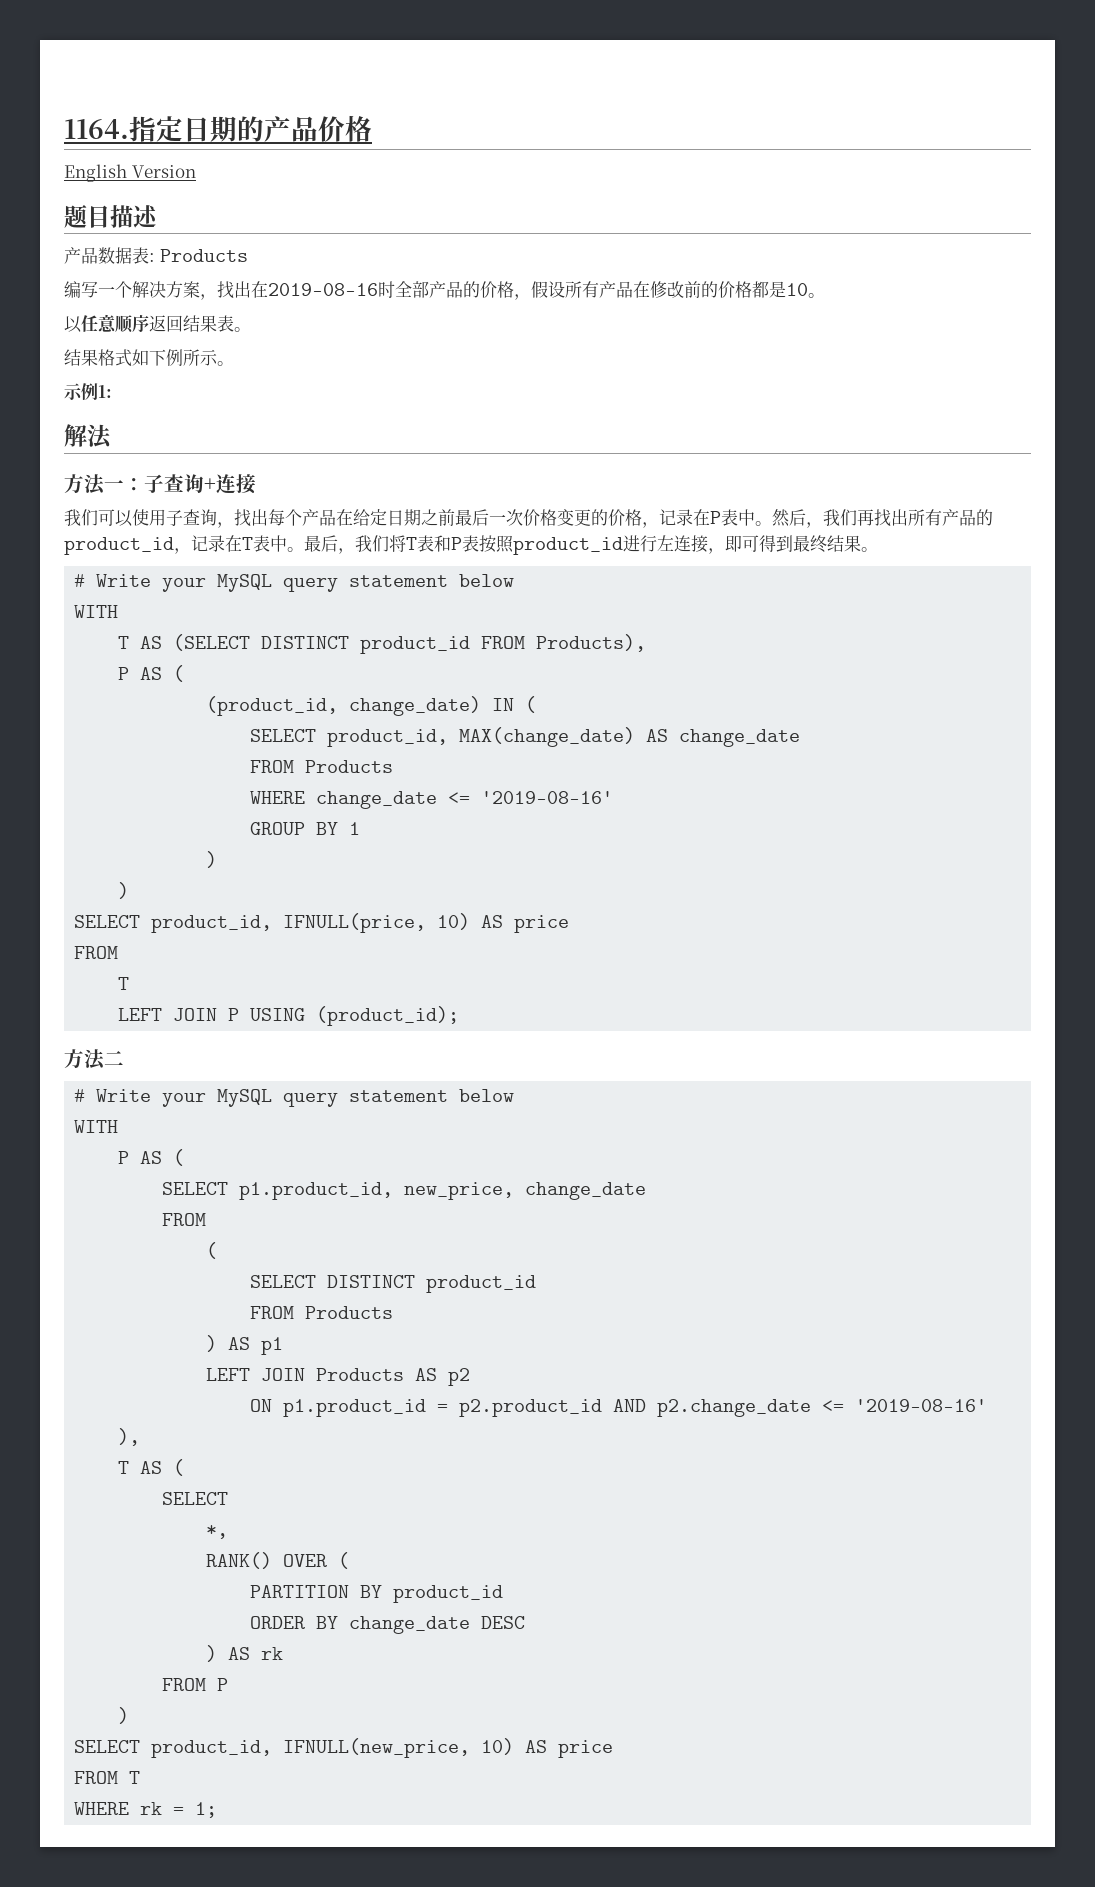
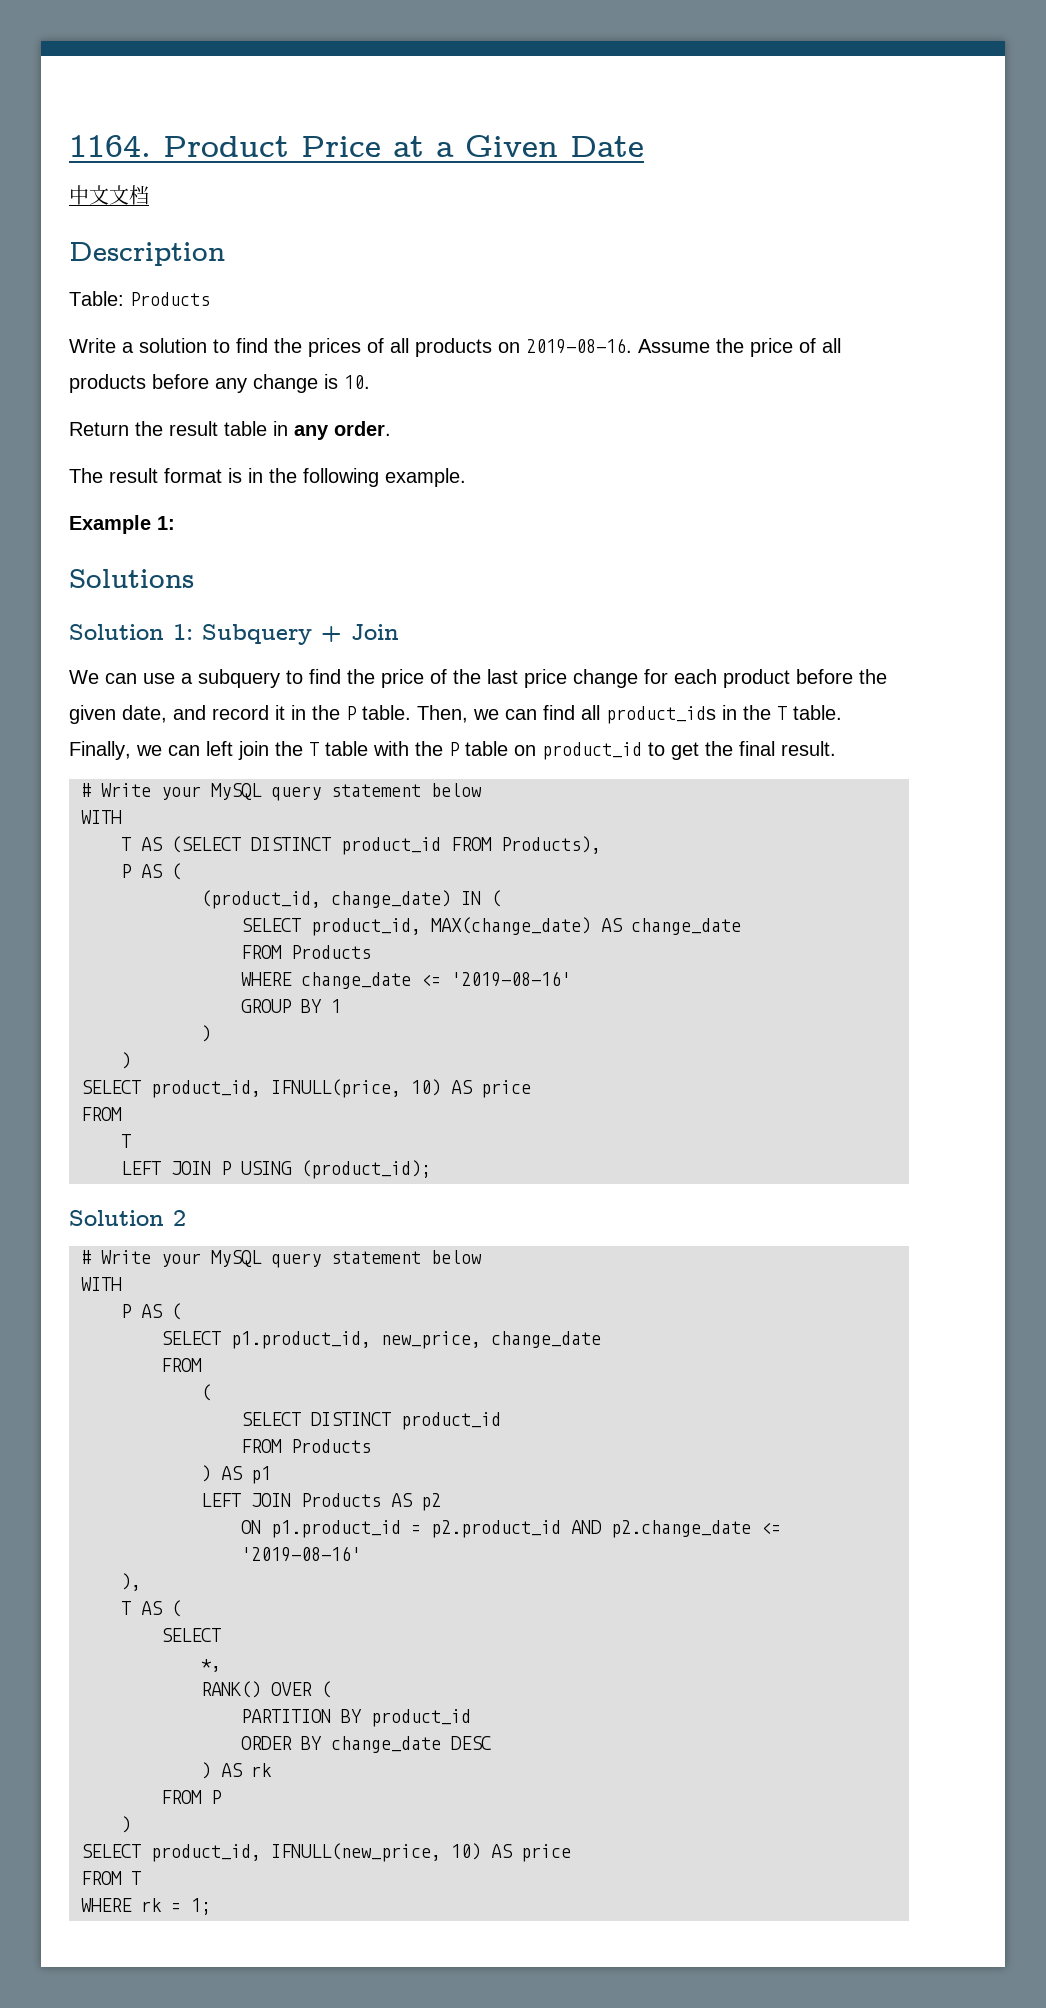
- 指定日期的产品价格
- English Version
- 题目描述
- 产品数据表: Products
- 编写一个解决方案，找出在2019-08-16时全部产品的价格，假设所有产品在修改前的价格都是10。
- 以任意顺序返回结果表。
- 结果格式如下例所示。
- 示例1:
- 解法
- 方法一：子查询+连接
- 我们可以使用子查询，找出每个产品在给定日期之前最后一次价格变更的价格，记录在P表中。然后，我们再找出所有产品的product_id，记录在T表中。最后，我们将T表和P表按照product_id进行左连接，即可得到最终结果。
+ Product Price at a Given Date
+ 中文文档
+ Description
+ Table: Products
+ Write a solution to find the prices of all products on 2019-08-16. Assume the price of all products before any change is 10.
+ Return the result table in any order.
+ The result format is in the following example.
+ Example 1:
+ Solutions
+ Solution 1: Subquery + Join
+ We can use a subquery to find the price of the last price change for each product before the given date, and record it in the P table. Then, we can find all product_ids in the T table. Finally, we can left join the T table with the P table on product_id to get the final result.
- 方法二
+ Solution 2

